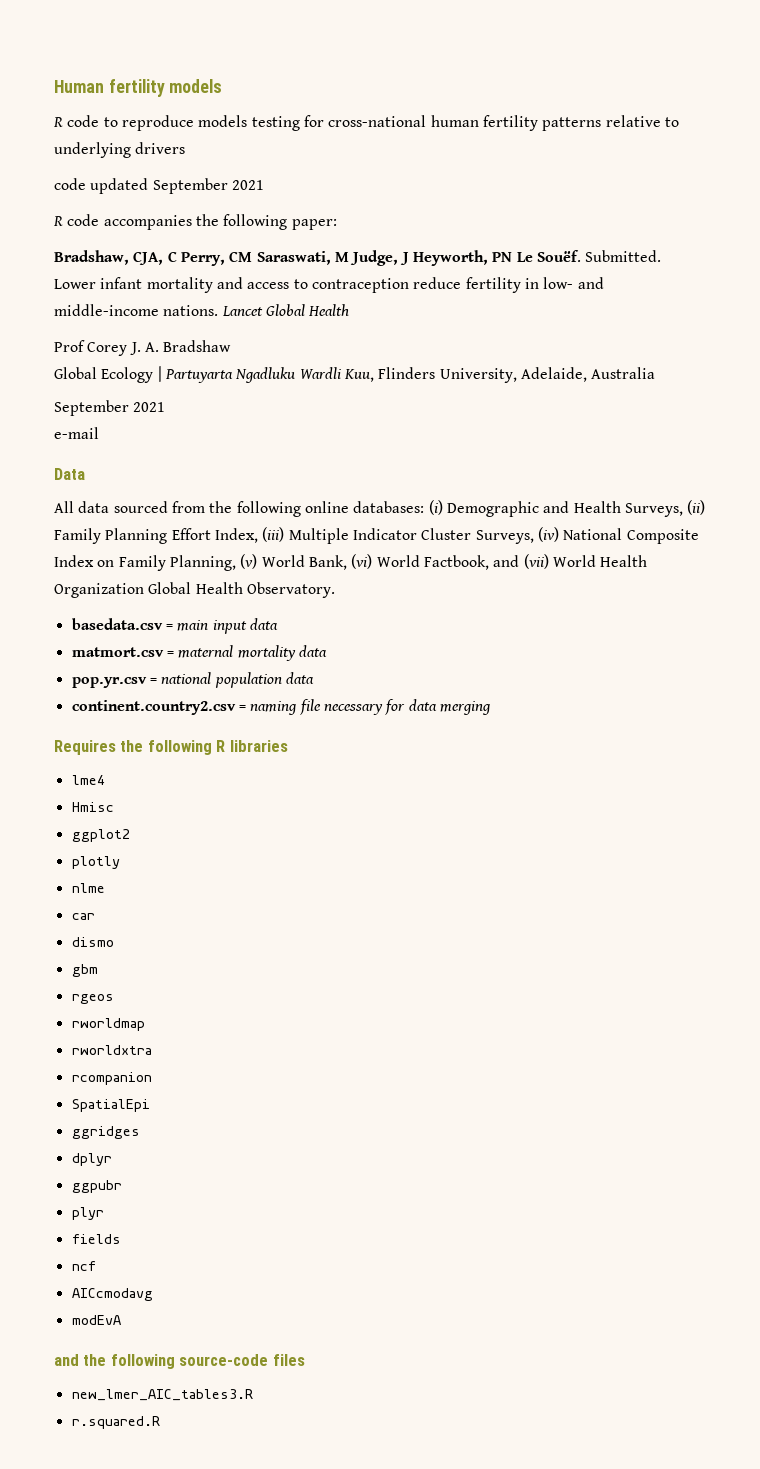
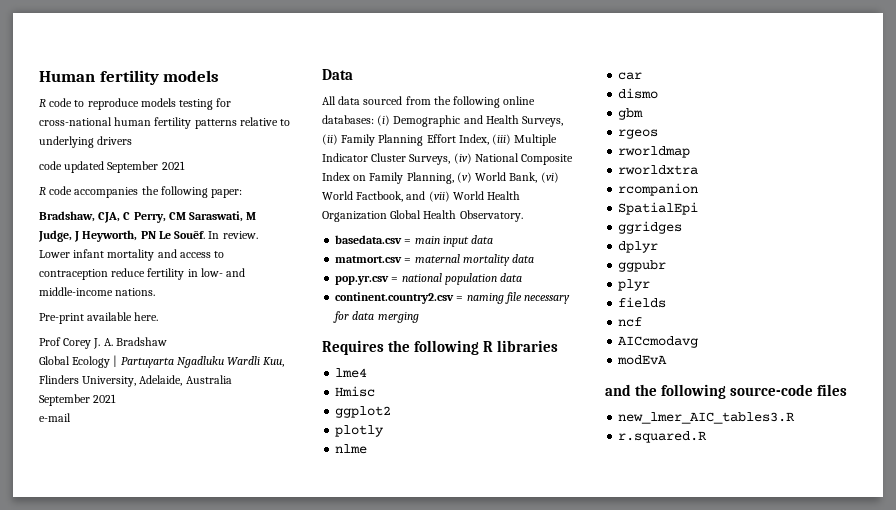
- Submitted.
+ In review.
- Lower infant mortality and access to contraception reduce fertility in low- and middle-income nations. Lancet Global Health
+ Lower infant mortality and access to contraception reduce fertility in low- and middle-income nations.
+ Pre-print available here.

